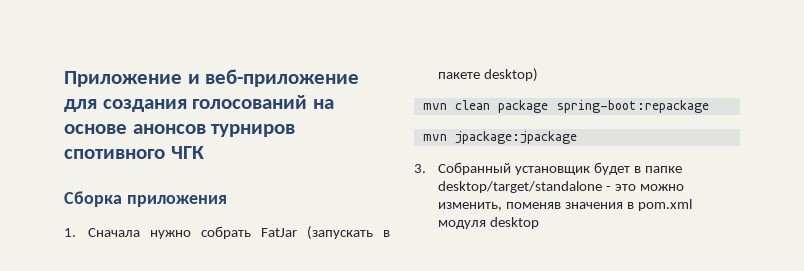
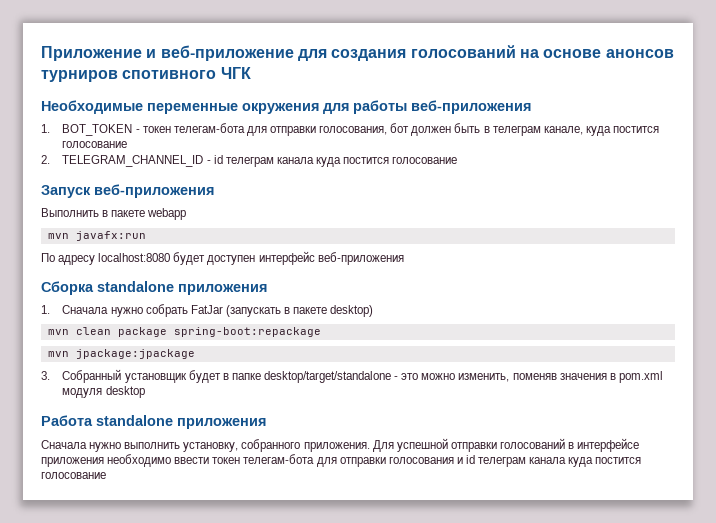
+ Необходимые переменные окружения для работы веб-приложения
+ 1. BOT_TOKEN - токен телегам-бота для отправки голосования, бот должен быть в телеграм канале, куда постится голосование
+ 2. TELEGRAM_CHANNEL_ID - id телеграм канала куда постится голосование
+ Запуск веб-приложения
+ Выполнить в пакете webapp
+ mvn javafx:run
+ По адресу localhost:8080 будет доступен интерфейс веб-приложения
- Сборка приложения
+ Сборка standalone приложения
+ Работа standalone приложения
+ Сначала нужно выполнить установку, собранного приложения. Для успешной отправки голосований в интерфейсе приложения необходимо ввести токен телегам-бота для отправки голосования и id телеграм канала куда постится голосование

